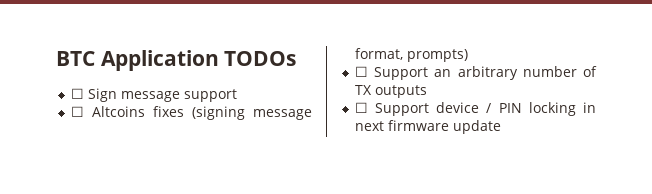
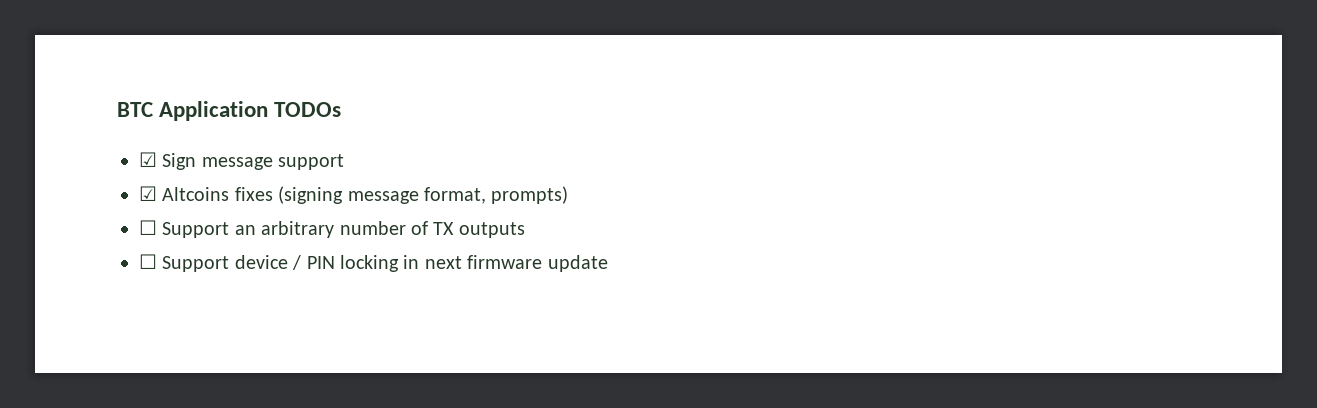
- ☐ Sign message support
+ ☑ Sign message support
- ☐ Altcoins fixes (signing message format, prompts)
+ ☑ Altcoins fixes (signing message format, prompts)

